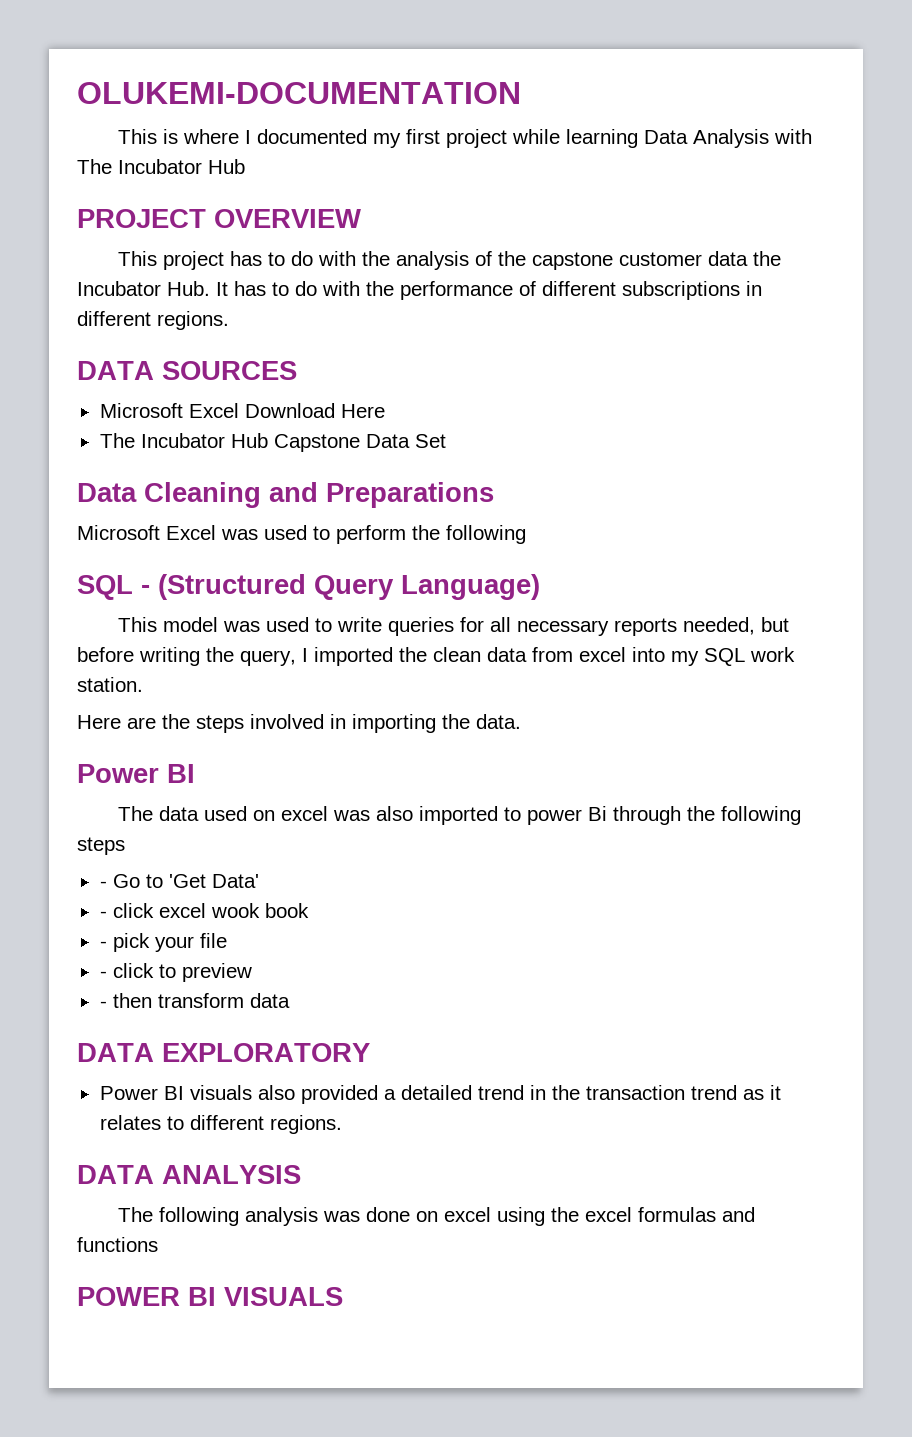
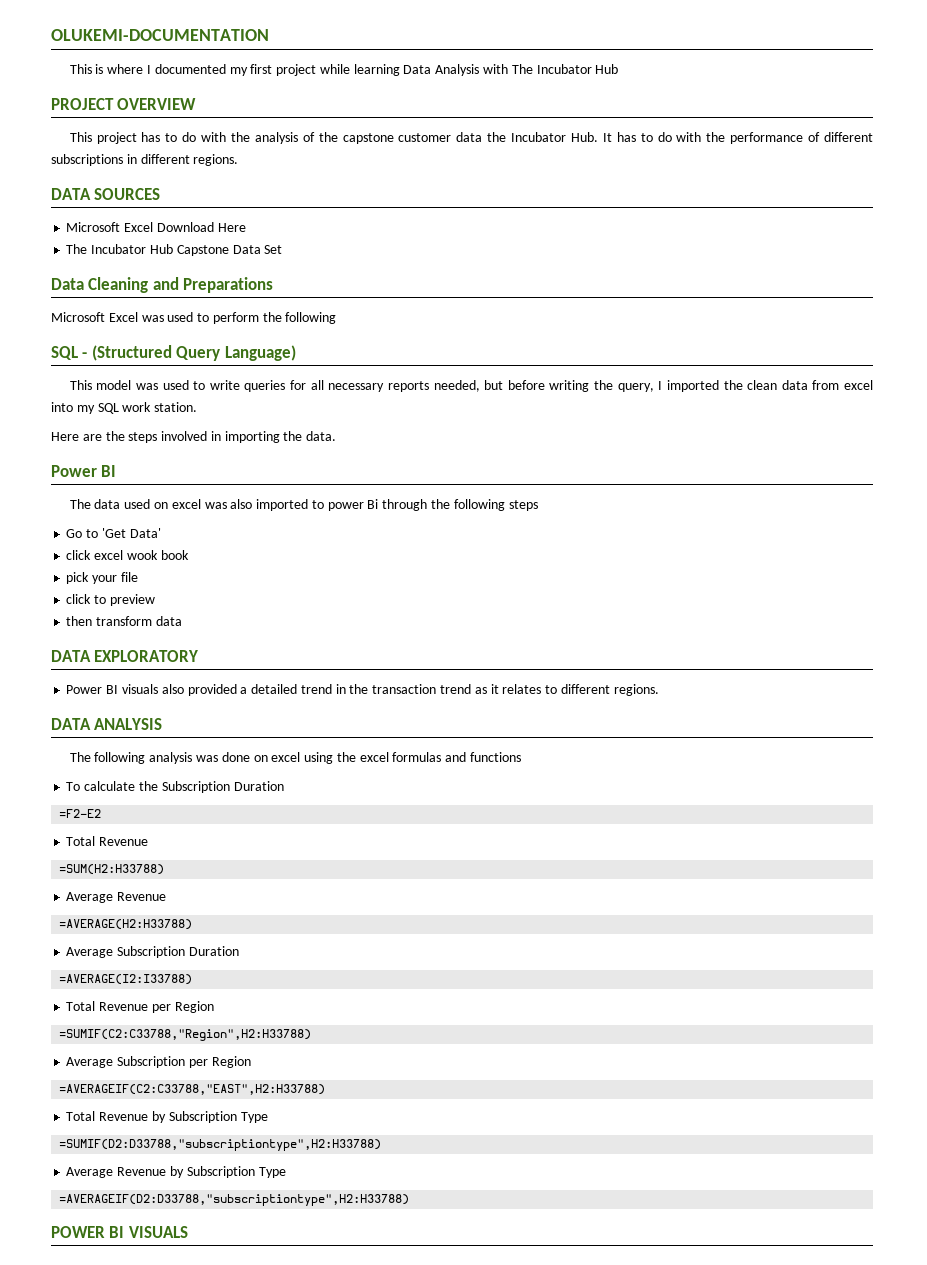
- - Go to 'Get Data'
+ Go to 'Get Data'
- - click excel wook book
+ click excel wook book
- - pick your file
+ pick your file
- - click to preview
+ click to preview
- - then transform data
+ then transform data
+ To calculate the Subscription Duration
+ =F2-E2
+ Total Revenue
+ =SUM(H2:H33788)
+ Average Revenue
+ =AVERAGE(H2:H33788)
+ Average Subscription Duration
+ =AVERAGE(I2:I33788)
+ Total Revenue per Region
+ =SUMIF(C2:C33788,"Region",H2:H33788)
+ Average Subscription per Region
+ =AVERAGEIF(C2:C33788,"EAST",H2:H33788)
+ Total Revenue by Subscription Type
+ =SUMIF(D2:D33788,"subscriptiontype",H2:H33788)
+ Average Revenue by Subscription Type
+ =AVERAGEIF(D2:D33788,"subscriptiontype",H2:H33788)

